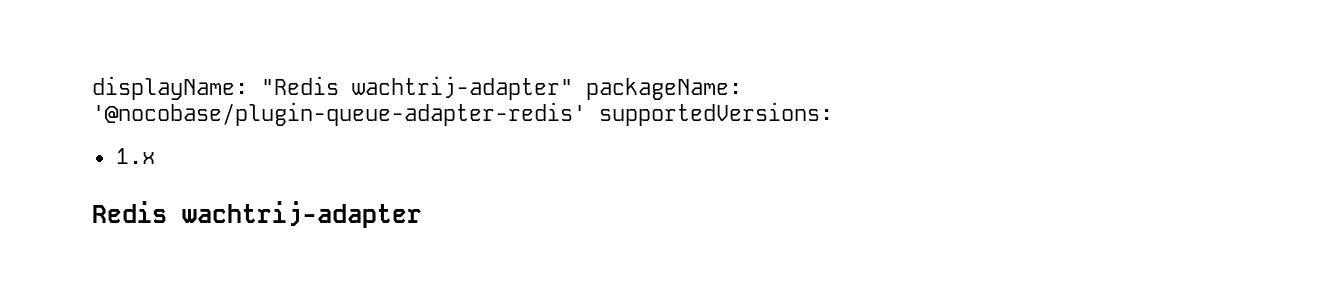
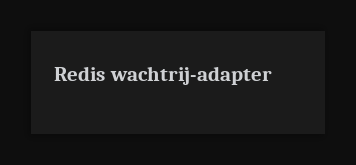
- displayName: "Redis wachtrij-adapter" packageName: '@nocobase/plugin-queue-adapter-redis' supportedVersions:
- 1.x

